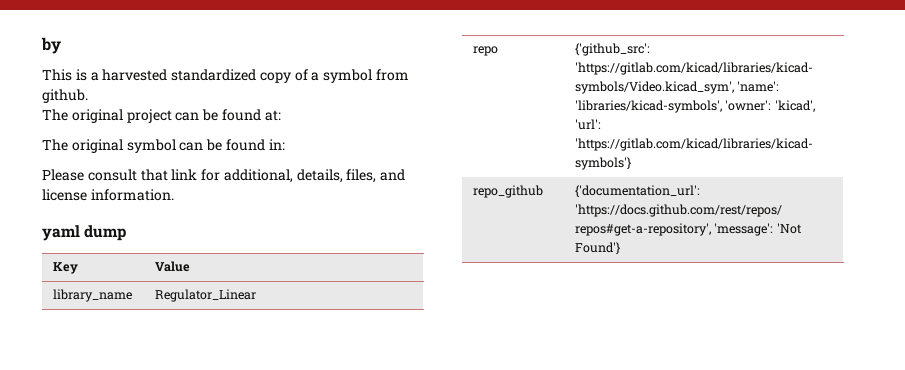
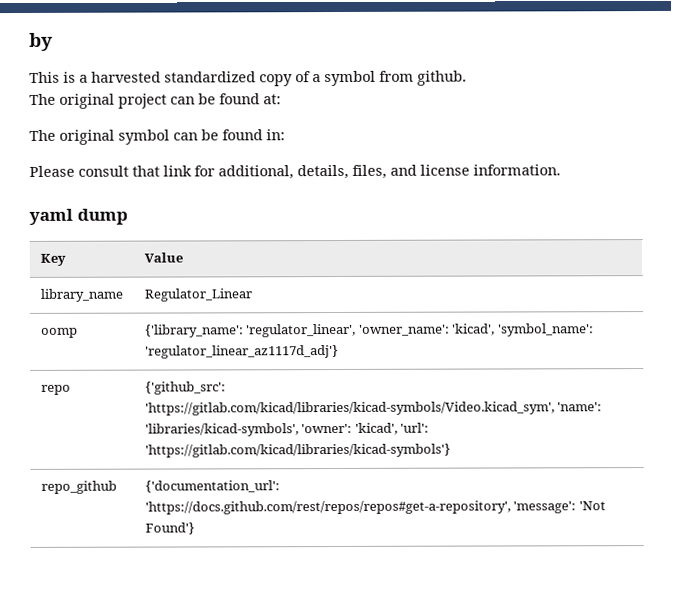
+ oomp | {'library_name': 'regulator_linear', 'owner_name': 'kicad', 'symbol_name': 'regulator_linear_az1117d_adj'}

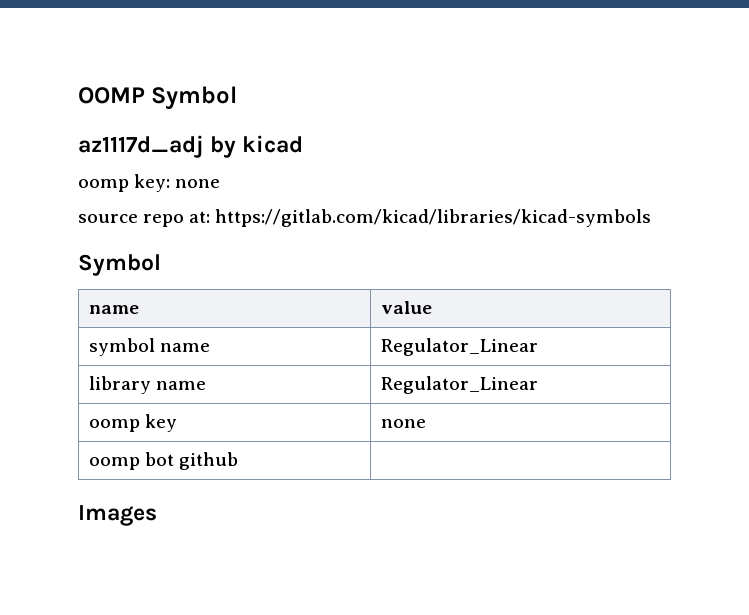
- by
- This is a harvested standardized copy of a symbol from github.
- The original project can be found at:
- The original symbol can be found in:
- Please consult that link for additional, details, files, and license information.
- yaml dump
- Key | Value
- library_name | Regulator_Linear
- oomp | {'library_name': 'regulator_linear', 'owner_name': 'kicad', 'symbol_name': 'regulator_linear_az1117d_adj'}
- repo | {'github_src': 'https://gitlab.com/kicad/libraries/kicad-symbols/Video.kicad_sym', 'name': 'libraries/kicad-symbols', 'owner': 'kicad', 'url': 'https://gitlab.com/kicad/libraries/kicad-symbols'}
- repo_github | {'documentation_url': 'https://docs.github.com/rest/repos/repos#get-a-repository', 'message': 'Not Found'}
+ OOMP Symbol
+ az1117d_adj by kicad
+ oomp key: none
+ source repo at: https://gitlab.com/kicad/libraries/kicad-symbols
+ Symbol
+ name | value
+ symbol name | Regulator_Linear
+ library name | Regulator_Linear
+ oomp key | none
+ oomp bot github |
+ Images

